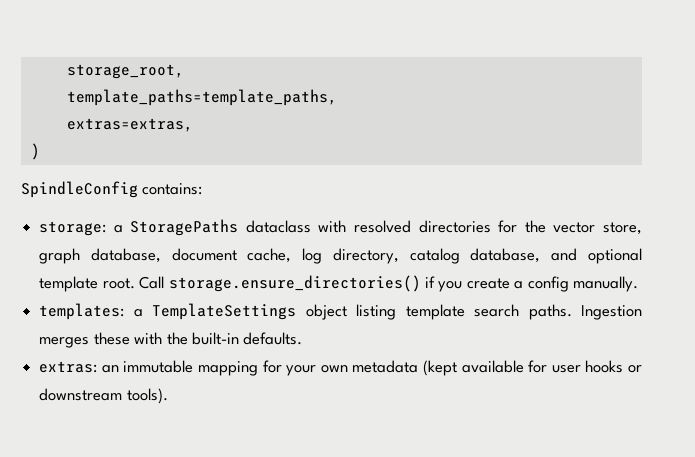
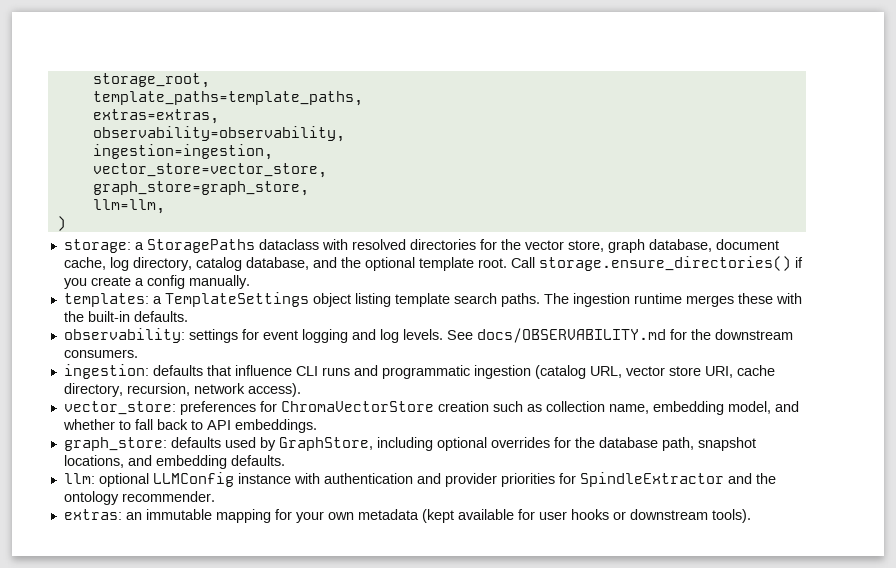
+ observability=observability,
+ ingestion=ingestion,
+ vector_store=vector_store,
+ graph_store=graph_store,
+ llm=llm,
- SpindleConfig contains:
- storage: a StoragePaths dataclass with resolved directories for the vector store, graph database, document cache, log directory, catalog database, and optional template root.
+ storage: a StoragePaths dataclass with resolved directories for the vector store, graph database, document cache, log directory, catalog database, and the optional template root.
- Ingestion merges these with the built-in defaults.
+ The ingestion runtime merges these with the built-in defaults.
+ observability: settings for event logging and log levels. See docs/OBSERVABILITY.md for the downstream consumers.
+ ingestion: defaults that influence CLI runs and programmatic ingestion (catalog URL, vector store URI, cache directory, recursion, network access).
+ vector_store: preferences for ChromaVectorStore creation such as collection name, embedding model, and whether to fall back to API embeddings.
+ graph_store: defaults used by GraphStore, including optional overrides for the database path, snapshot locations, and embedding defaults.
+ llm: optional LLMConfig instance with authentication and provider priorities for SpindleExtractor and the ontology recommender.

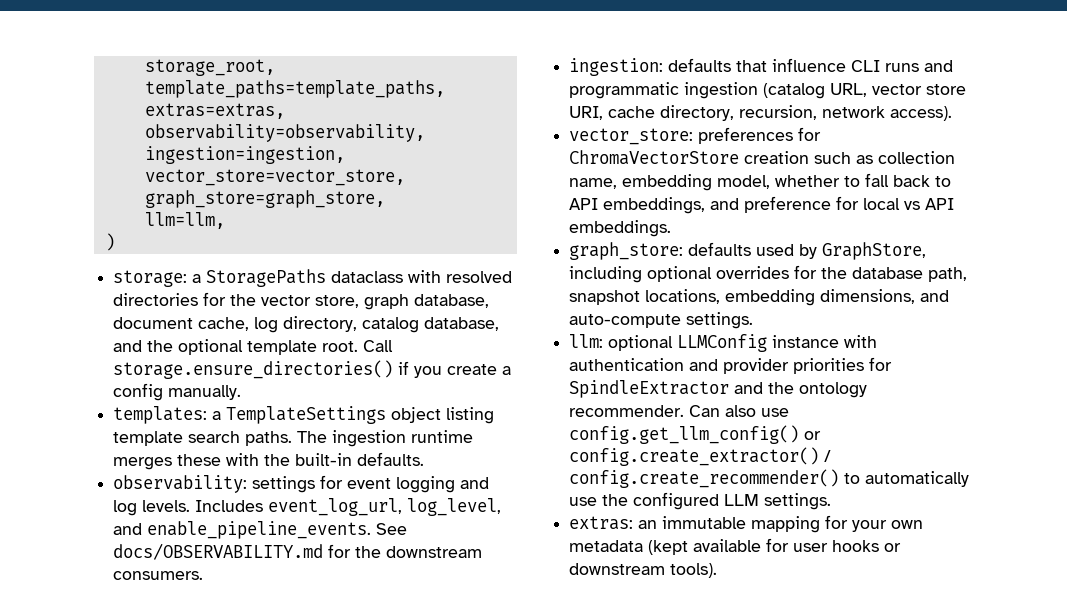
+ Includes event_log_url, log_level, and enable_pipeline_events.
- vector_store: preferences for ChromaVectorStore creation such as collection name, embedding model, and whether to fall back to API embeddings.
+ vector_store: preferences for ChromaVectorStore creation such as collection name, embedding model, whether to fall back to API embeddings, and preference for local vs API embeddings.
- graph_store: defaults used by GraphStore, including optional overrides for the database path, snapshot locations, and embedding defaults.
+ graph_store: defaults used by GraphStore, including optional overrides for the database path, snapshot locations, embedding dimensions, and auto-compute settings.
+ Can also use config.get_llm_config() or config.create_extractor() / config.create_recommender() to automatically use the configured LLM settings.

